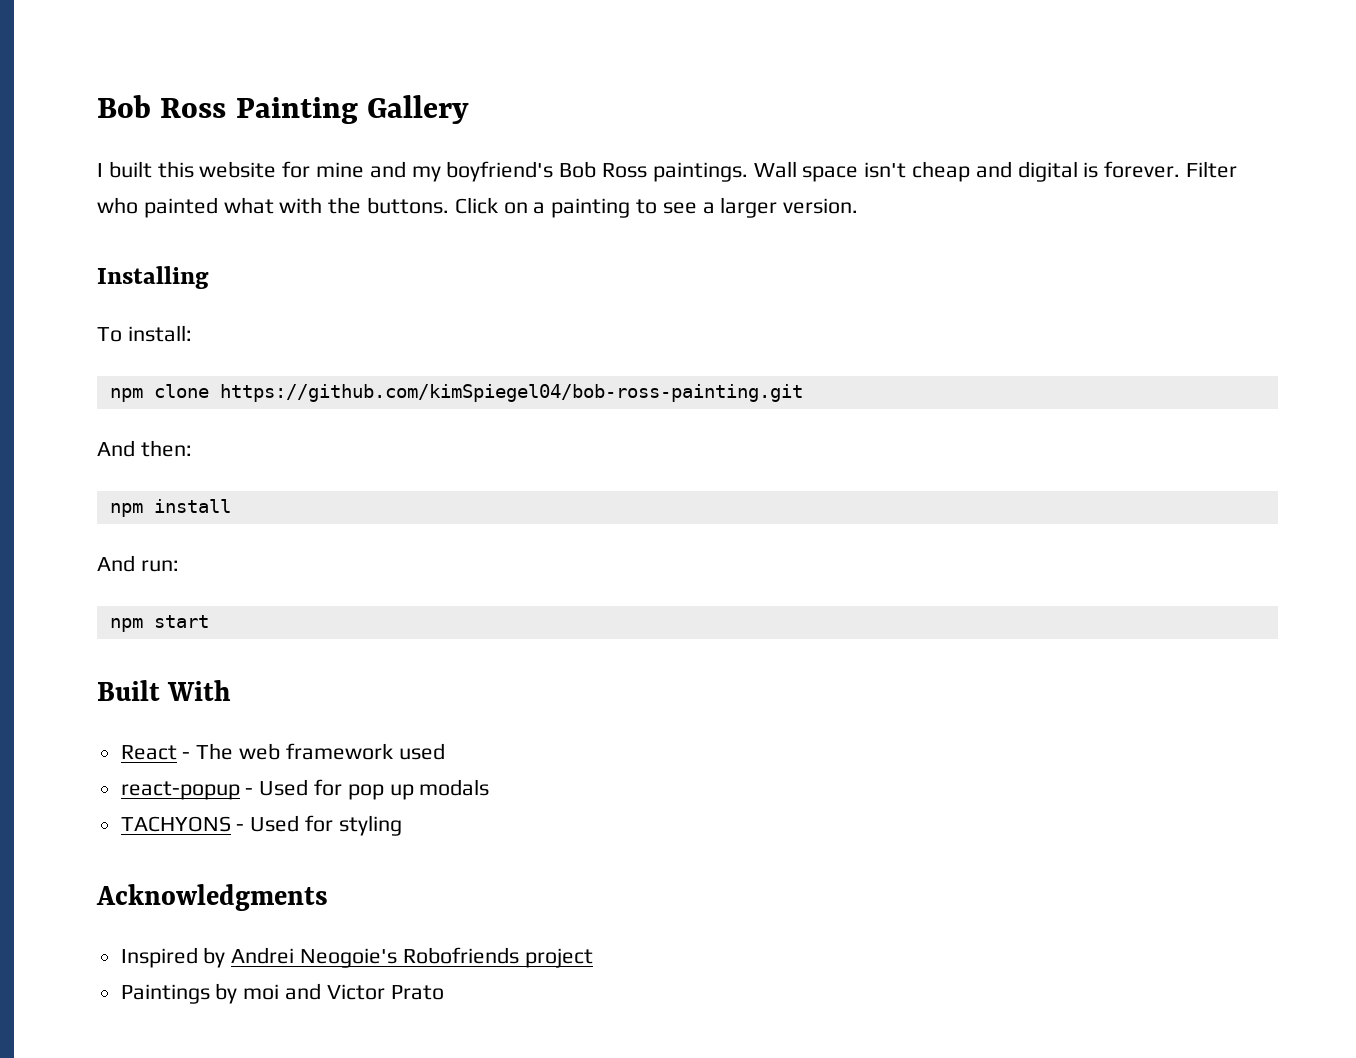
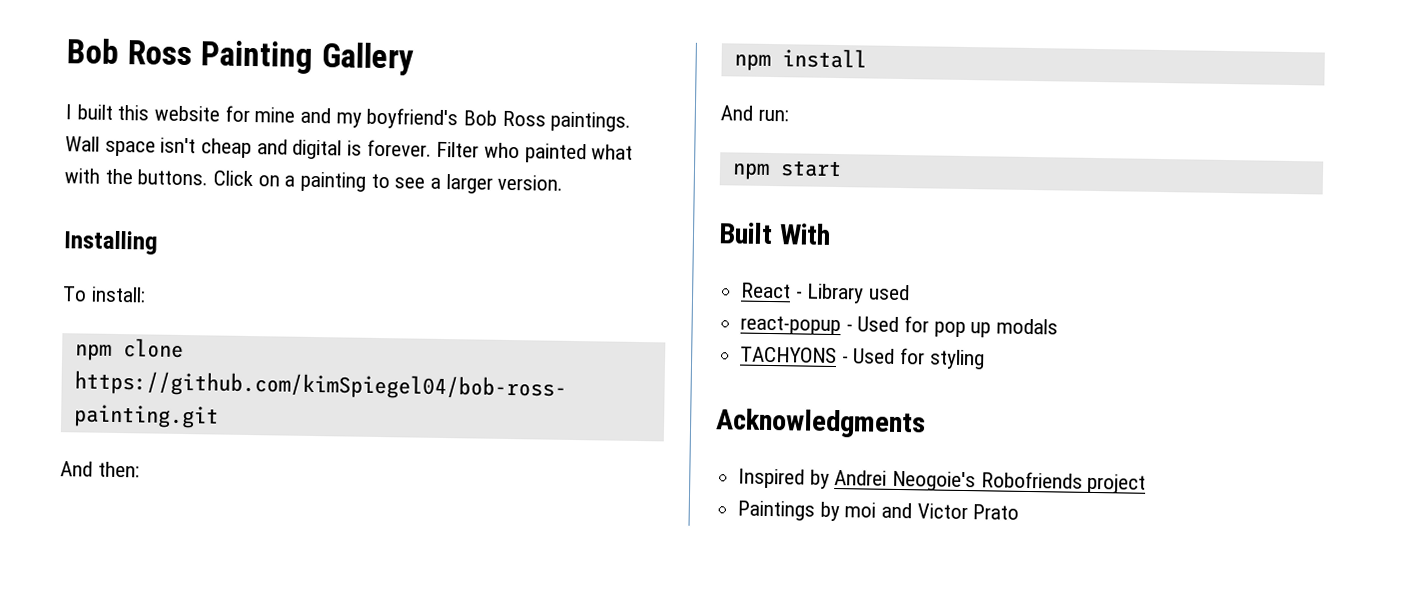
- React - The web framework used
+ React - Library used

